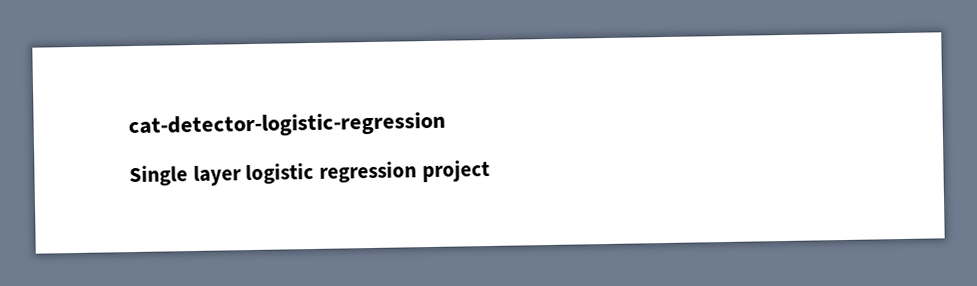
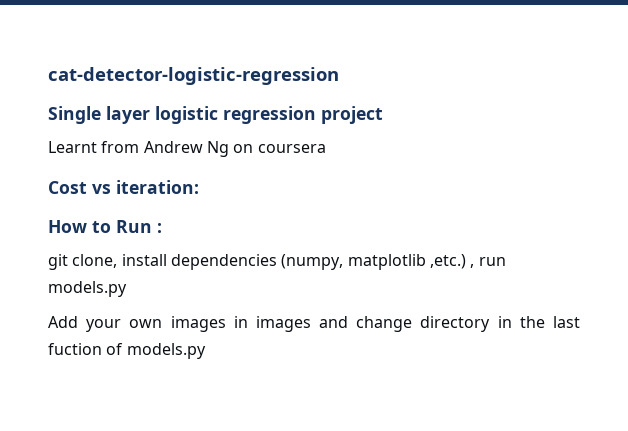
+ Learnt from Andrew Ng on coursera
+ Cost vs iteration:
+ How to Run :
+ git clone, install dependencies (numpy, matplotlib ,etc.) , run models.py
+ Add your own images in images and change directory in the last fuction of models.py

